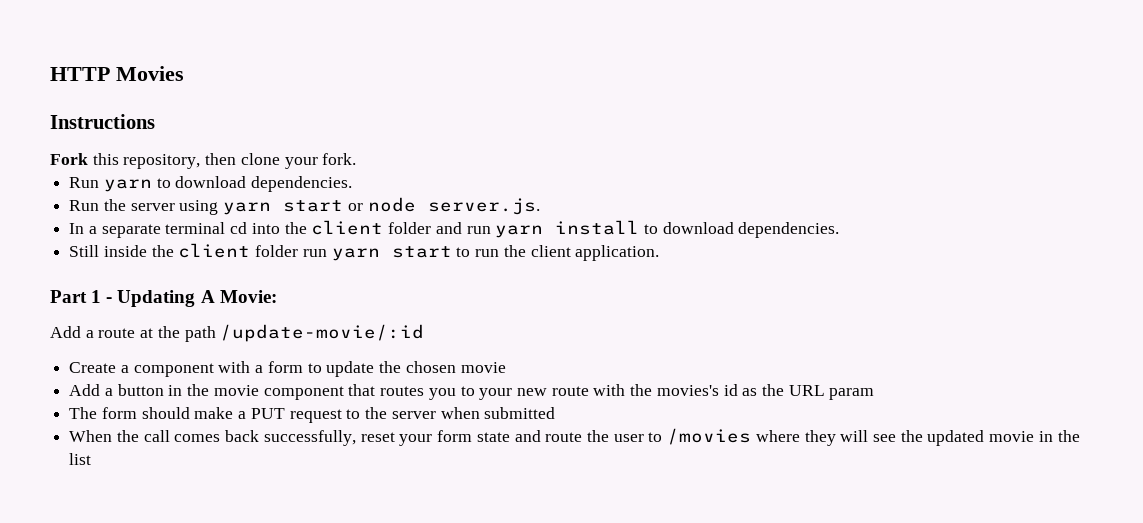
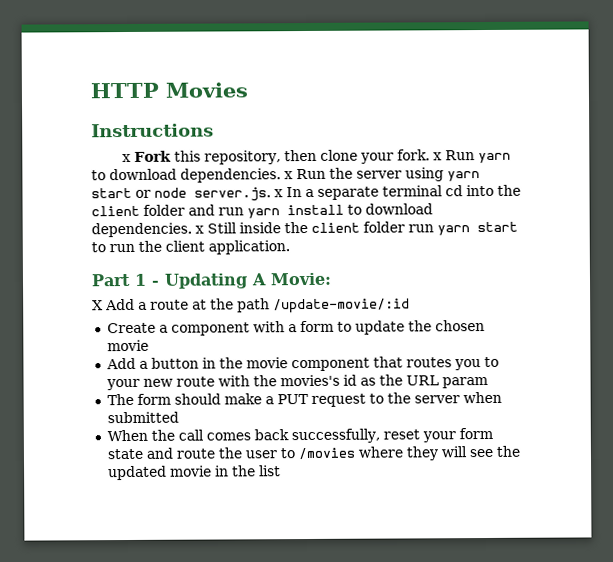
- Fork this repository, then clone your fork.
- Run yarn to download dependencies.
- Run the server using yarn start or node server.js.
- In a separate terminal cd into the client folder and run yarn install to download dependencies.
- Still inside the client folder run yarn start to run the client application.
+ x Fork this repository, then clone your fork. x Run yarn to download dependencies. x Run the server using yarn start or node server.js. x In a separate terminal cd into the client folder and run yarn install to download dependencies. x Still inside the client folder run yarn start to run the client application.
- Add a route at the path /update-movie/:id
+ X Add a route at the path /update-movie/:id

